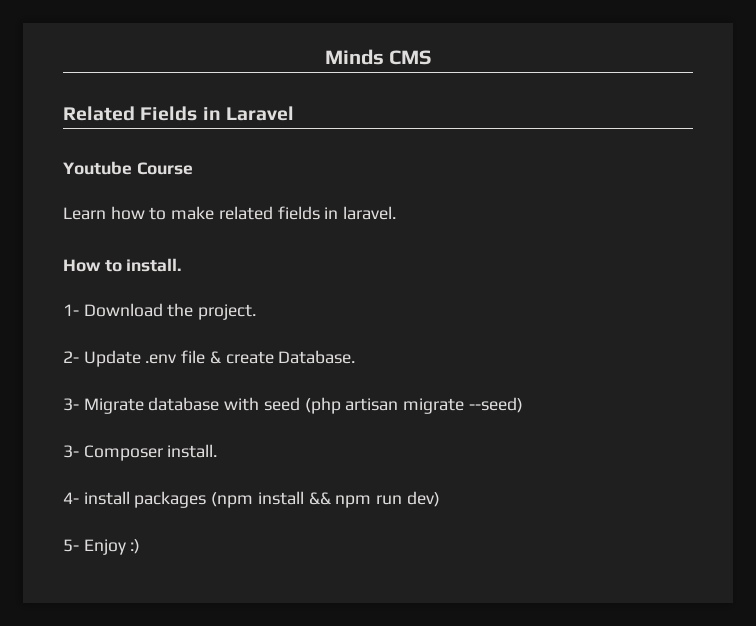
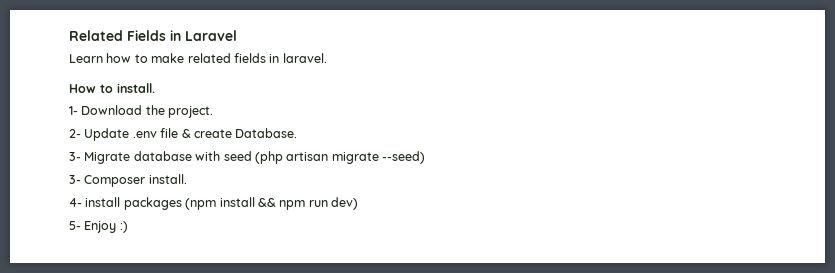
- Minds CMS
- Youtube Course

